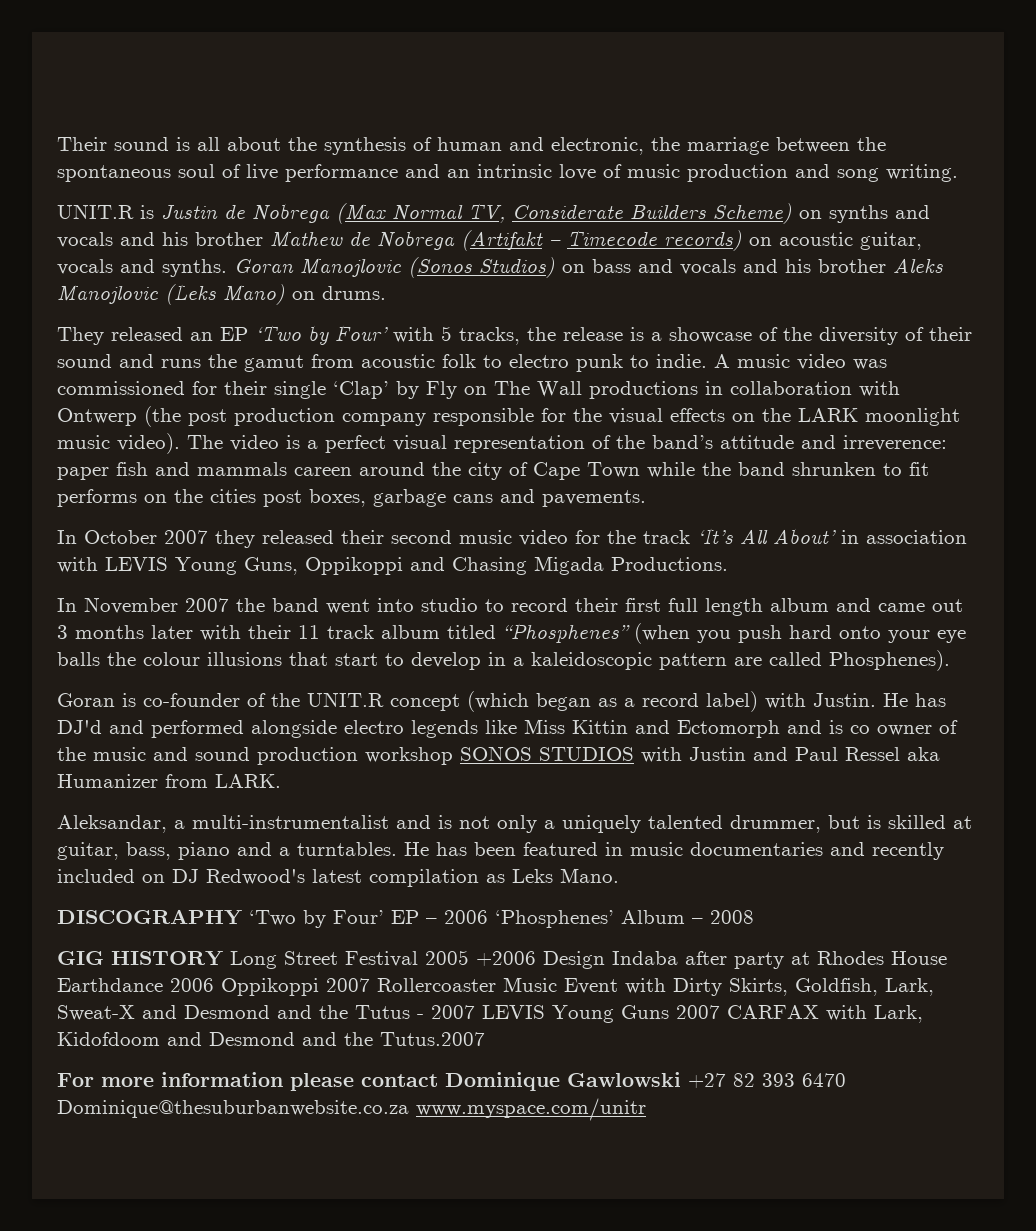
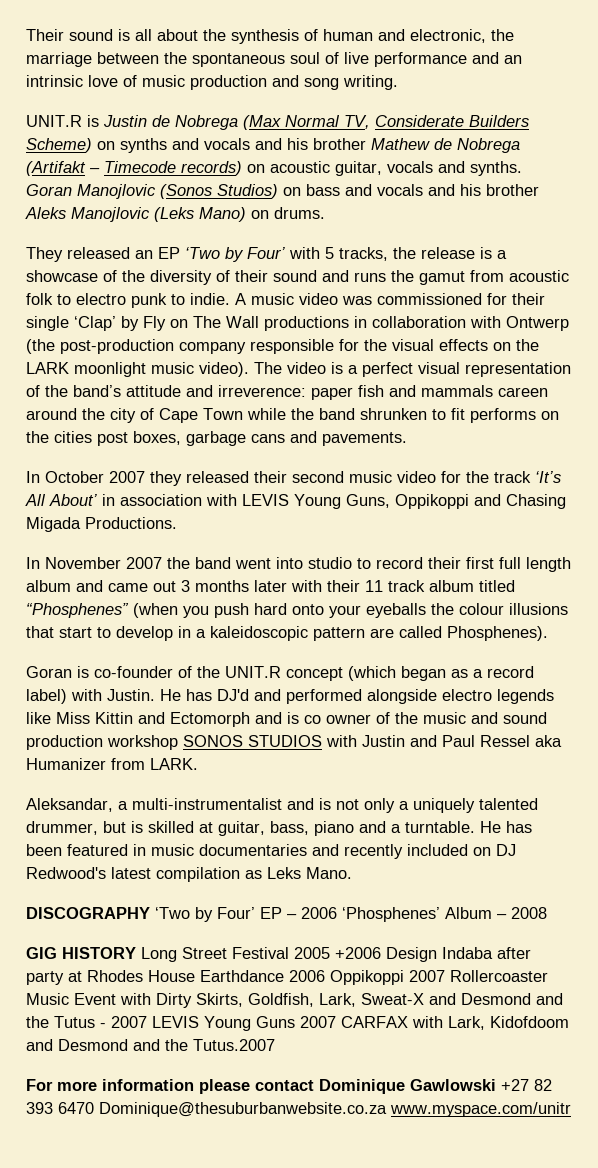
- A music video was commissioned for their single ‘Clap’ by Fly on The Wall productions in collaboration with Ontwerp (the post production company responsible for the visual effects on the LARK moonlight music video).
+ A music video was commissioned for their single ‘Clap’ by Fly on The Wall productions in collaboration with Ontwerp (the post-production company responsible for the visual effects on the LARK moonlight music video).
- In November 2007 the band went into studio to record their first full length album and came out 3 months later with their 11 track album titled “Phosphenes” (when you push hard onto your eye balls the colour illusions that start to develop in a kaleidoscopic pattern are called Phosphenes).
+ In November 2007 the band went into studio to record their first full length album and came out 3 months later with their 11 track album titled “Phosphenes” (when you push hard onto your eyeballs the colour illusions that start to develop in a kaleidoscopic pattern are called Phosphenes).
- Aleksandar, a multi-instrumentalist and is not only a uniquely talented drummer, but is skilled at guitar, bass, piano and a turntables.
+ Aleksandar, a multi-instrumentalist and is not only a uniquely talented drummer, but is skilled at guitar, bass, piano and a turntable.

